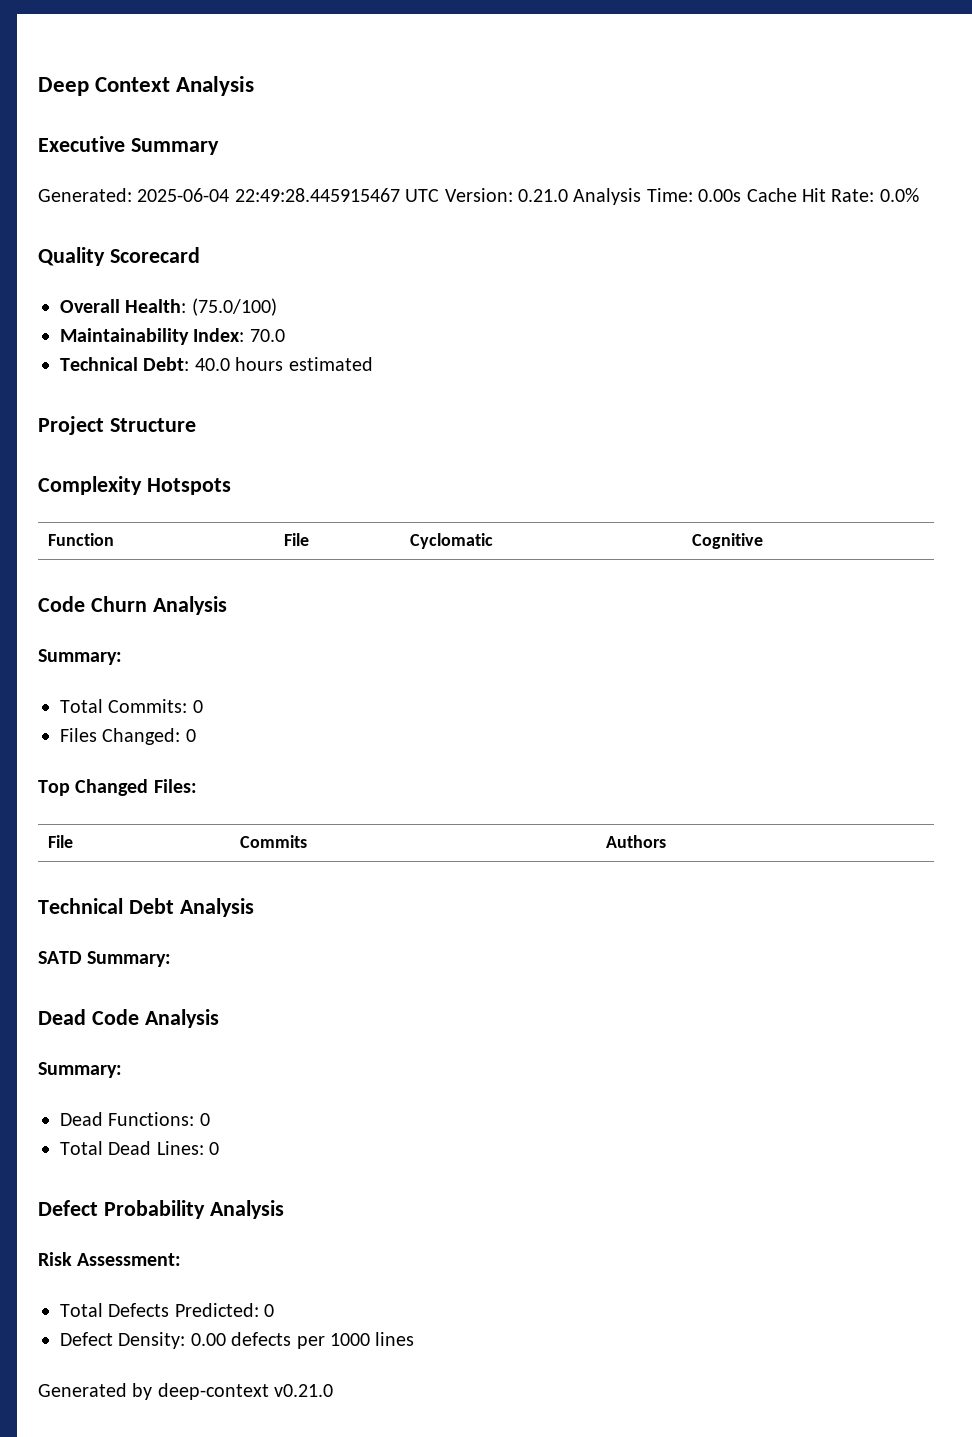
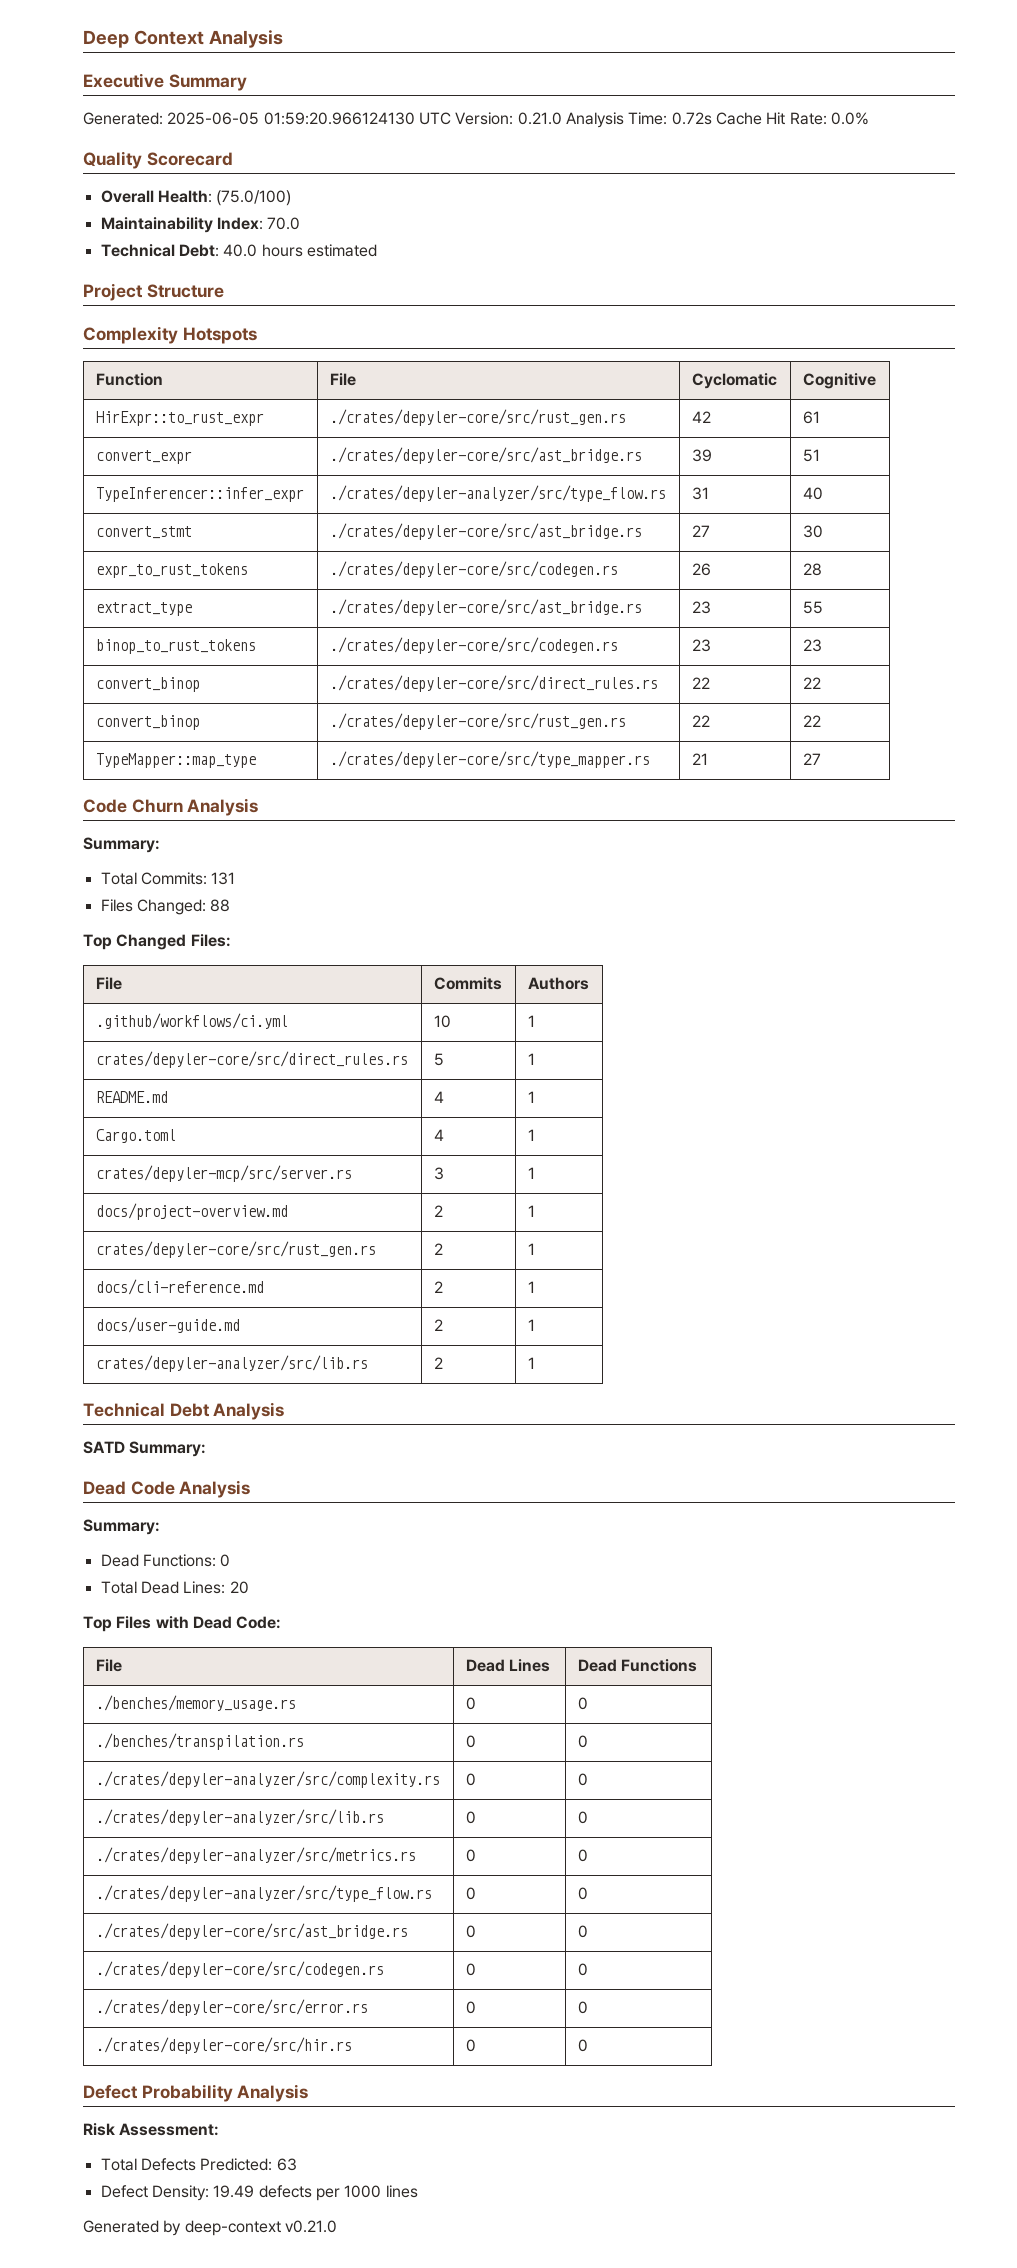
- Generated: 2025-06-04 22:49:28.445915467 UTC Version: 0.21.0 Analysis Time: 0.00s Cache Hit Rate: 0.0%
+ Generated: 2025-06-05 01:59:20.966124130 UTC Version: 0.21.0 Analysis Time: 0.72s Cache Hit Rate: 0.0%
+ HirExpr::to_rust_expr | ./crates/depyler-core/src/rust_gen.rs | 42 | 61
+ convert_expr | ./crates/depyler-core/src/ast_bridge.rs | 39 | 51
+ TypeInferencer::infer_expr | ./crates/depyler-analyzer/src/type_flow.rs | 31 | 40
+ convert_stmt | ./crates/depyler-core/src/ast_bridge.rs | 27 | 30
+ expr_to_rust_tokens | ./crates/depyler-core/src/codegen.rs | 26 | 28
+ extract_type | ./crates/depyler-core/src/ast_bridge.rs | 23 | 55
+ binop_to_rust_tokens | ./crates/depyler-core/src/codegen.rs | 23 | 23
+ convert_binop | ./crates/depyler-core/src/direct_rules.rs | 22 | 22
+ convert_binop | ./crates/depyler-core/src/rust_gen.rs | 22 | 22
+ TypeMapper::map_type | ./crates/depyler-core/src/type_mapper.rs | 21 | 27
- Total Commits: 0
+ Total Commits: 131
- Files Changed: 0
+ Files Changed: 88
+ .github/workflows/ci.yml | 10 | 1
+ crates/depyler-core/src/direct_rules.rs | 5 | 1
+ README.md | 4 | 1
+ Cargo.toml | 4 | 1
+ crates/depyler-mcp/src/server.rs | 3 | 1
+ docs/project-overview.md | 2 | 1
+ crates/depyler-core/src/rust_gen.rs | 2 | 1
+ docs/cli-reference.md | 2 | 1
+ docs/user-guide.md | 2 | 1
+ crates/depyler-analyzer/src/lib.rs | 2 | 1
- Total Dead Lines: 0
+ Total Dead Lines: 20
+ Top Files with Dead Code:
+ File | Dead Lines | Dead Functions
+ ./benches/memory_usage.rs | 0 | 0
+ ./benches/transpilation.rs | 0 | 0
+ ./crates/depyler-analyzer/src/complexity.rs | 0 | 0
+ ./crates/depyler-analyzer/src/lib.rs | 0 | 0
+ ./crates/depyler-analyzer/src/metrics.rs | 0 | 0
+ ./crates/depyler-analyzer/src/type_flow.rs | 0 | 0
+ ./crates/depyler-core/src/ast_bridge.rs | 0 | 0
+ ./crates/depyler-core/src/codegen.rs | 0 | 0
+ ./crates/depyler-core/src/error.rs | 0 | 0
+ ./crates/depyler-core/src/hir.rs | 0 | 0
- Total Defects Predicted: 0
+ Total Defects Predicted: 63
- Defect Density: 0.00 defects per 1000 lines
+ Defect Density: 19.49 defects per 1000 lines

